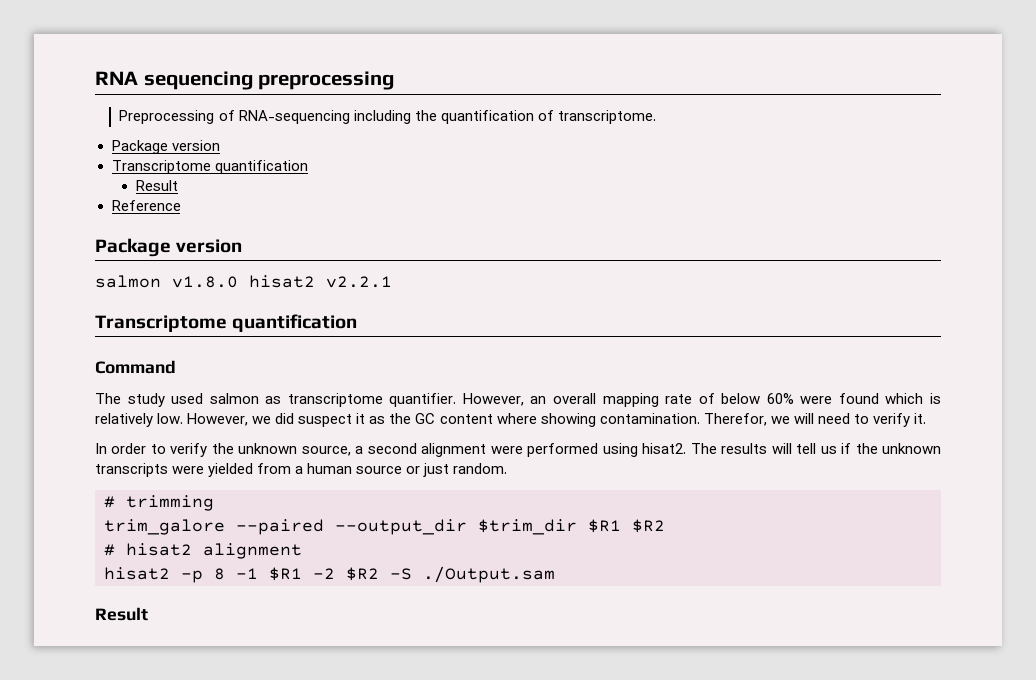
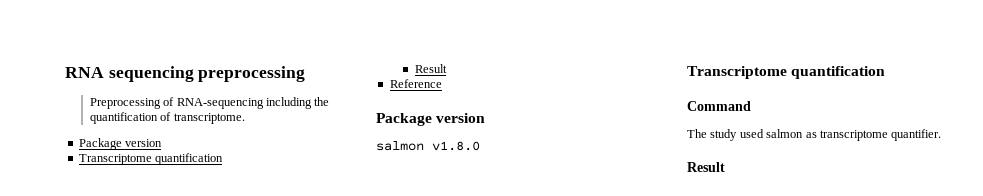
- salmon v1.8.0 hisat2 v2.2.1
+ salmon v1.8.0
- However, an overall mapping rate of below 60% were found which is relatively low. However, we did suspect it as the GC content where showing contamination. Therefor, we will need to verify it.
- In order to verify the unknown source, a second alignment were performed using hisat2. The results will tell us if the unknown transcripts were yielded from a human source or just random.
- # trimming
- trim_galore --paired --output_dir $trim_dir $R1 $R2
- # hisat2 alignment
- hisat2 -p 8 -1 $R1 -2 $R2 -S ./Output.sam

